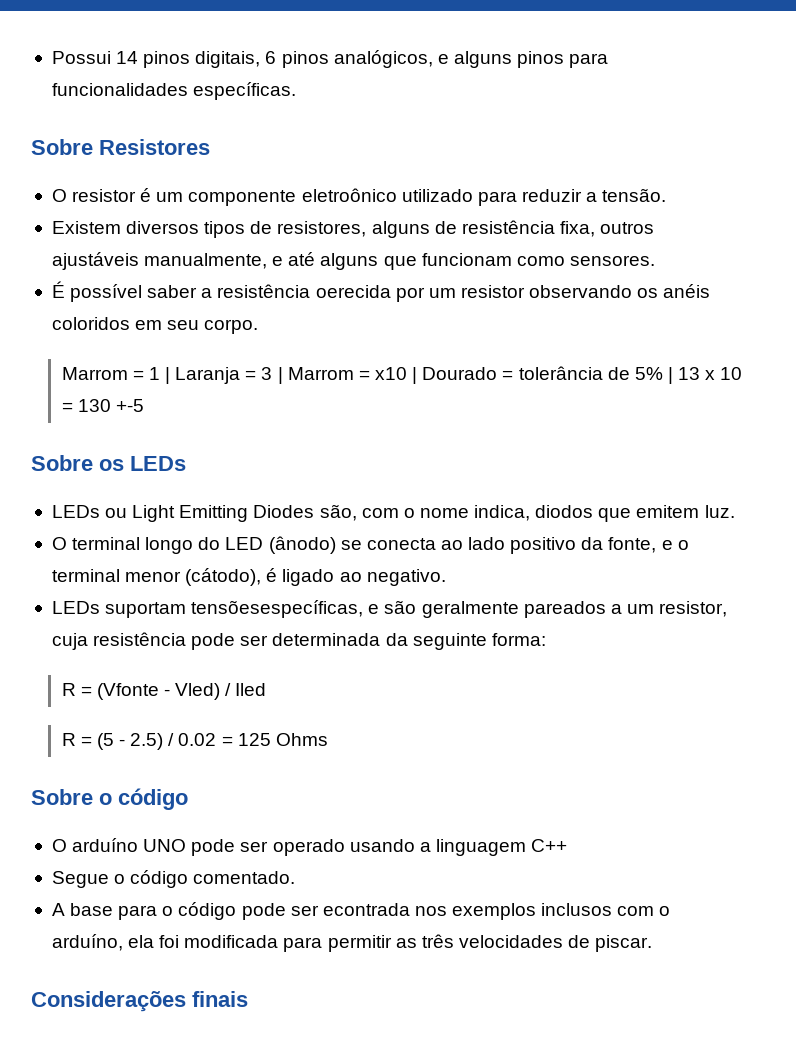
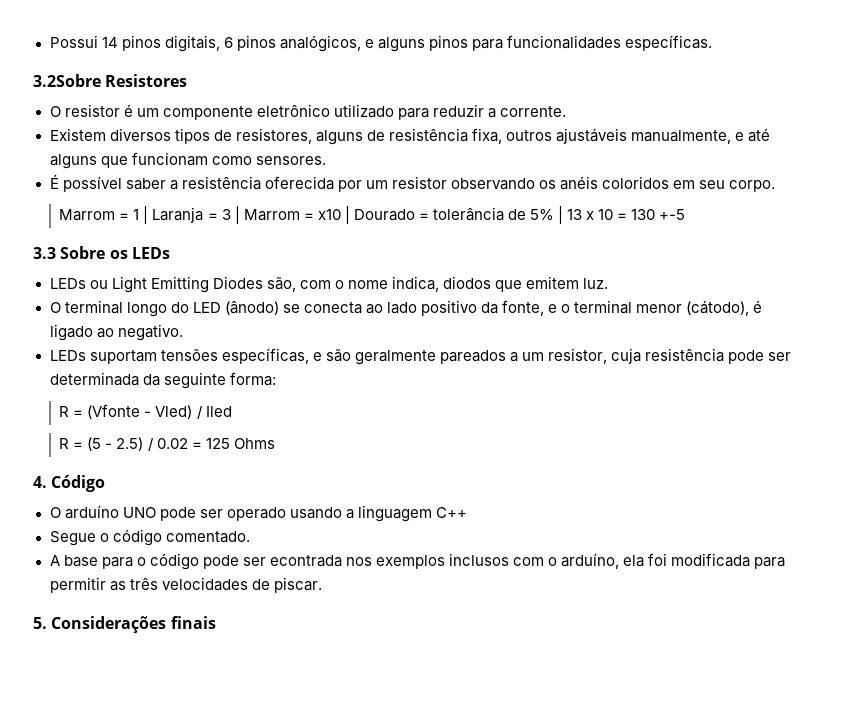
- Sobre Resistores
+ 3.2Sobre Resistores
- O resistor é um componente eletroônico utilizado para reduzir a tensão.
+ O resistor é um componente eletrônico utilizado para reduzir a corrente.
- É possível saber a resistência oerecida por um resistor observando os anéis coloridos em seu corpo.
+ É possível saber a resistência oferecida por um resistor observando os anéis coloridos em seu corpo.
- Sobre os LEDs
+ 3.3 Sobre os LEDs
- LEDs suportam tensõesespecíficas, e são geralmente pareados a um resistor, cuja resistência pode ser determinada da seguinte forma:
+ LEDs suportam tensões específicas, e são geralmente pareados a um resistor, cuja resistência pode ser determinada da seguinte forma:
- Sobre o código
+ 4. Código
- Considerações finais
+ 5. Considerações finais

